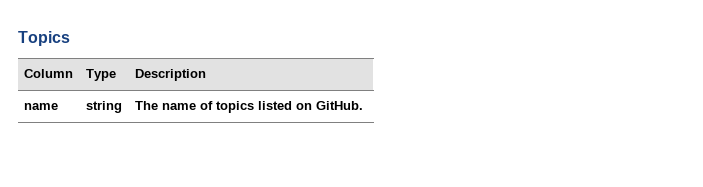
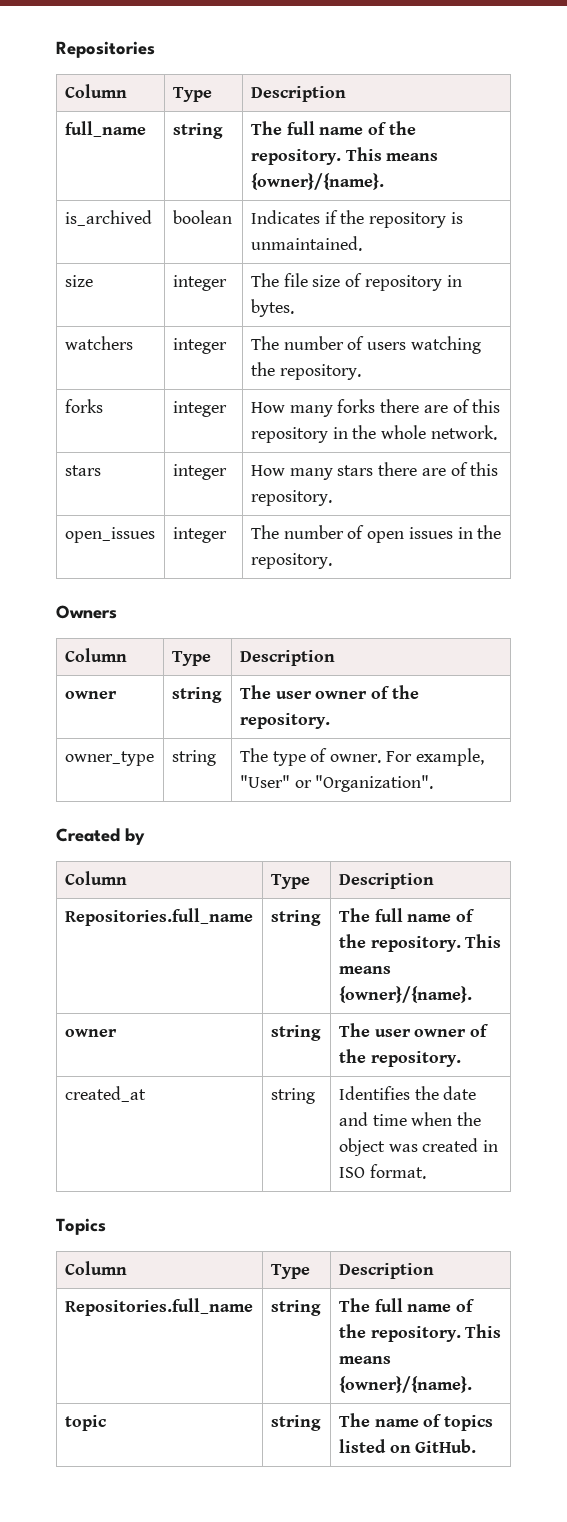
+ Repositories
+ Column | Type | Description
+ full_name | string | The full name of the repository. This means {owner}/{name}.
+ is_archived | boolean | Indicates if the repository is unmaintained.
+ size | integer | The file size of repository in bytes.
+ watchers | integer | The number of users watching the repository.
+ forks | integer | How many forks there are of this repository in the whole network.
+ stars | integer | How many stars there are of this repository.
+ open_issues | integer | The number of open issues in the repository.
+ Owners
+ Column | Type | Description
+ owner | string | The user owner of the repository.
+ owner_type | string | The type of owner. For example, "User" or "Organization".
+ Created by
+ Column | Type | Description
+ Repositories.full_name | string | The full name of the repository. This means {owner}/{name}.
+ owner | string | The user owner of the repository.
+ created_at | string | Identifies the date and time when the object was created in ISO format.
  Topics
  Column | Type | Description
- name | string | The name of topics listed on GitHub.
+ Repositories.full_name | string | The full name of the repository. This means {owner}/{name}.
+ topic | string | The name of topics listed on GitHub.

